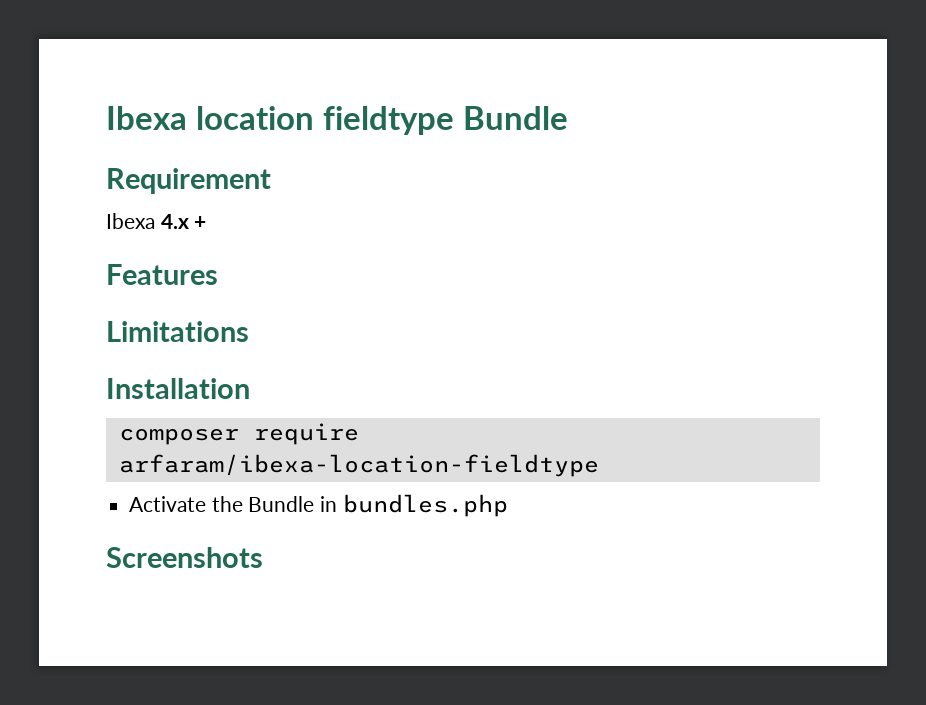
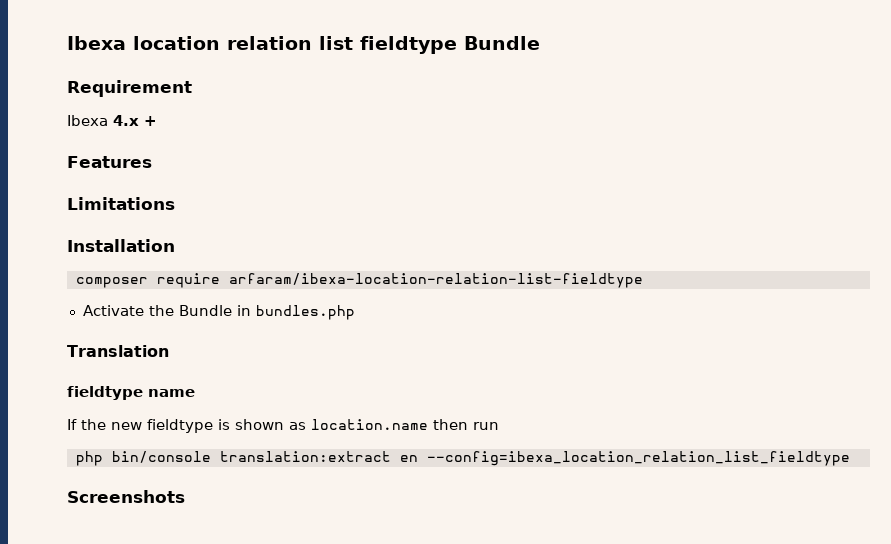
- Ibexa location fieldtype Bundle
+ Ibexa location relation list fieldtype Bundle
- composer require arfaram/ibexa-location-fieldtype
+ composer require arfaram/ibexa-location-relation-list-fieldtype
+ Translation
+ fieldtype name
+ If the new fieldtype is shown as location.name then run
+ php bin/console translation:extract en --config=ibexa_location_relation_list_fieldtype

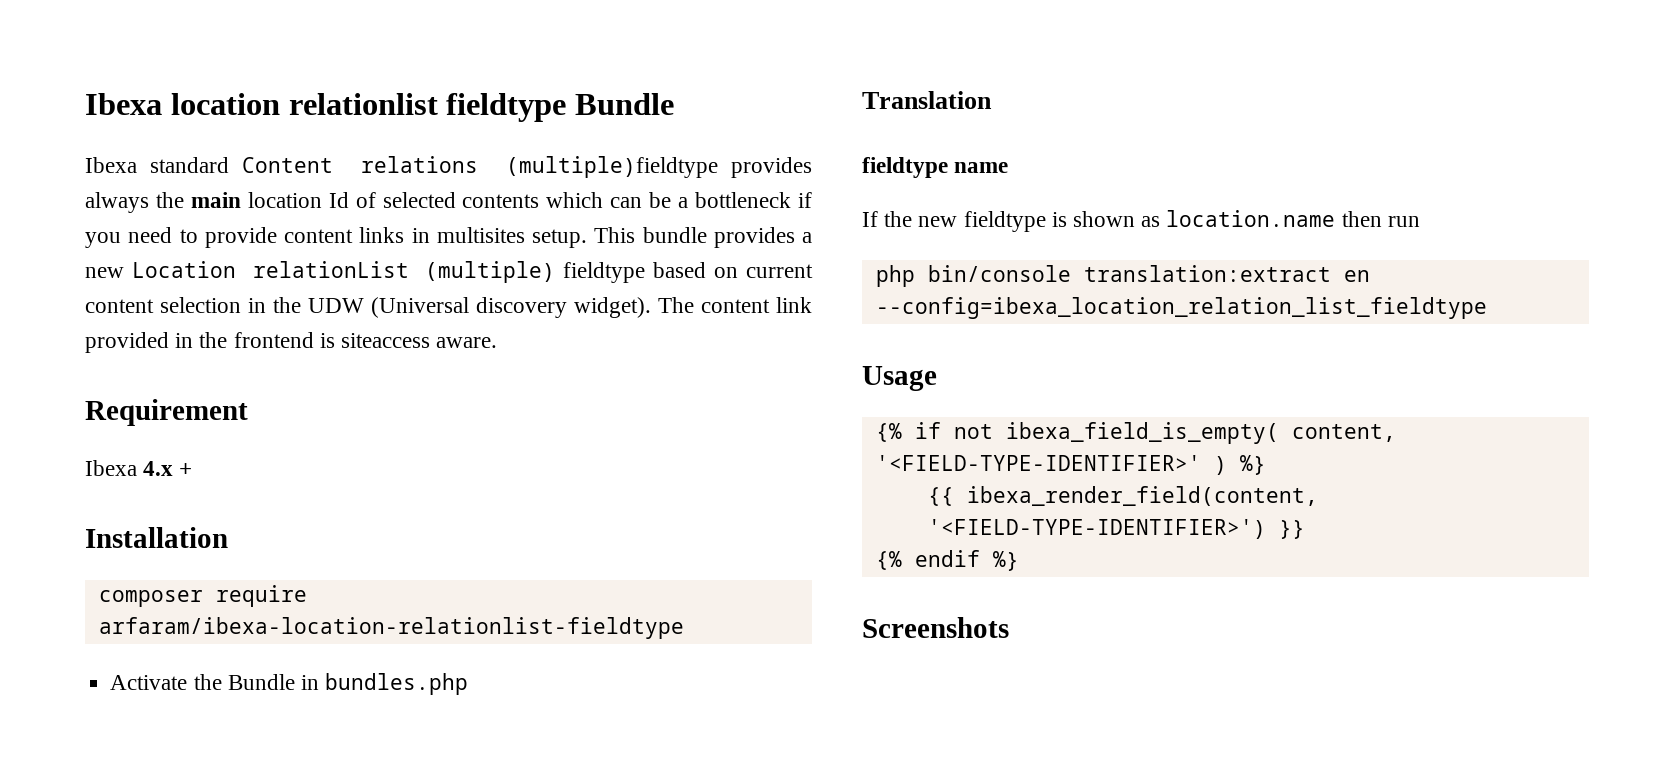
- Ibexa location relation list fieldtype Bundle
+ Ibexa location relationlist fieldtype Bundle
+ Ibexa standard Content relations (multiple)fieldtype provides always the main location Id of selected contents which can be a bottleneck if you need to provide content links in multisites setup. This bundle provides a new Location relationList (multiple) fieldtype based on current content selection in the UDW (Universal discovery widget). The content link provided in the frontend is siteaccess aware.
- Features
- Limitations
- composer require arfaram/ibexa-location-relation-list-fieldtype
+ composer require arfaram/ibexa-location-relationlist-fieldtype
+ Usage
+ {% if not ibexa_field_is_empty( content, '<FIELD-TYPE-IDENTIFIER>' ) %}
+ {{ ibexa_render_field(content, '<FIELD-TYPE-IDENTIFIER>') }}
+ {% endif %}

